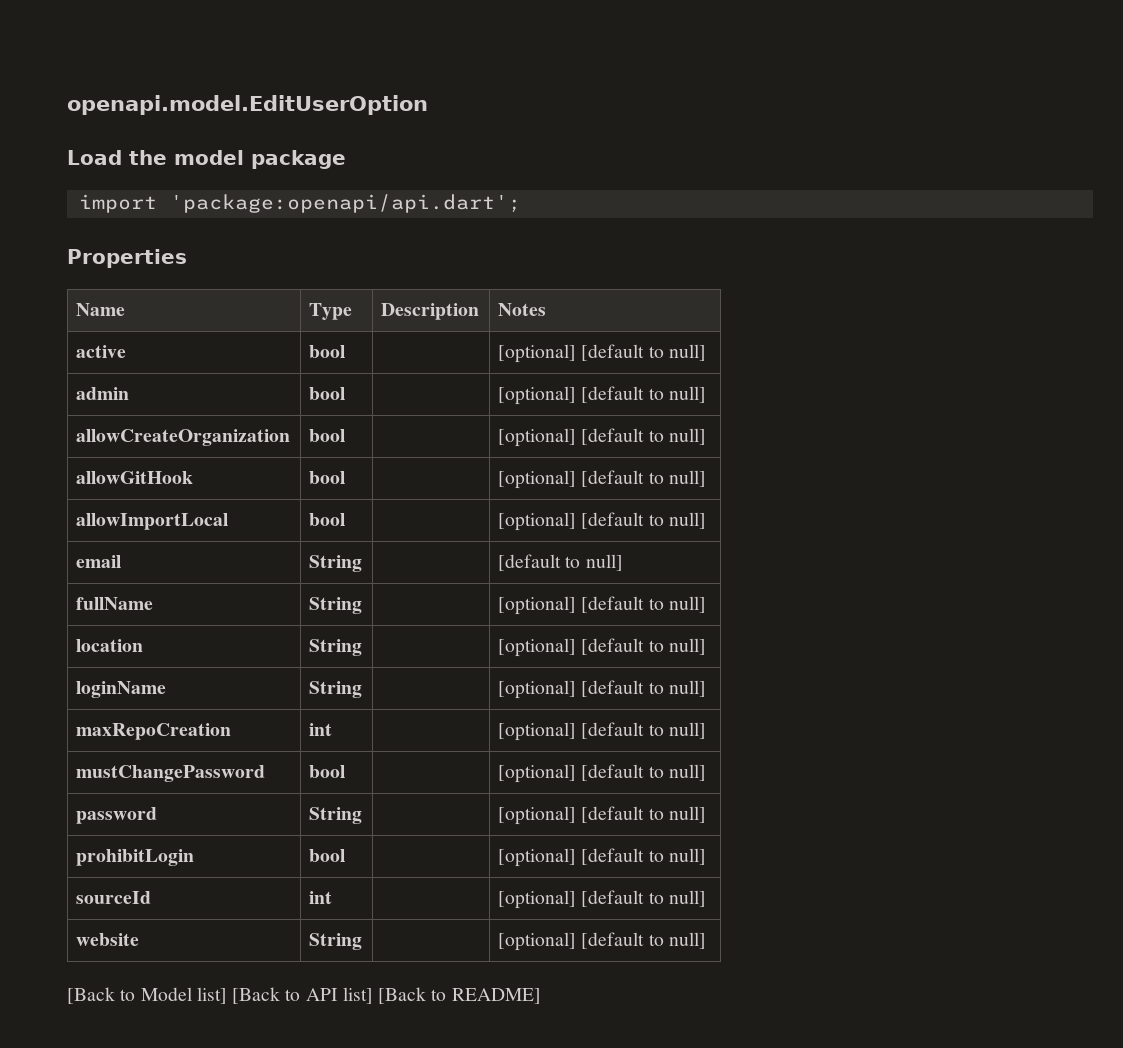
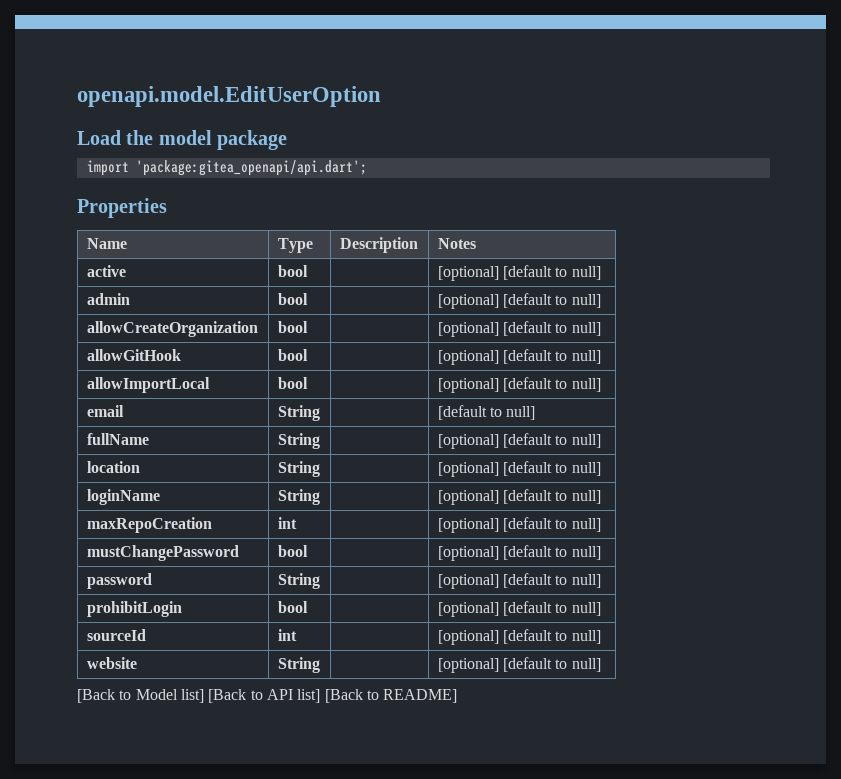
- import 'package:openapi/api.dart';
+ import 'package:gitea_openapi/api.dart';

